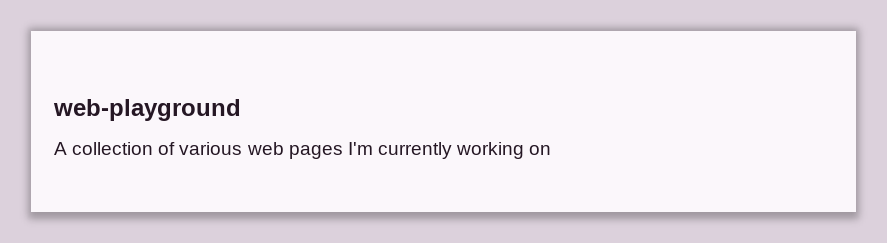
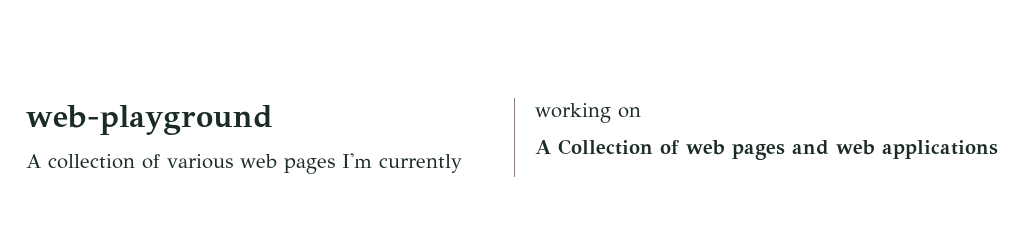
+ A Collection of web pages and web applications

